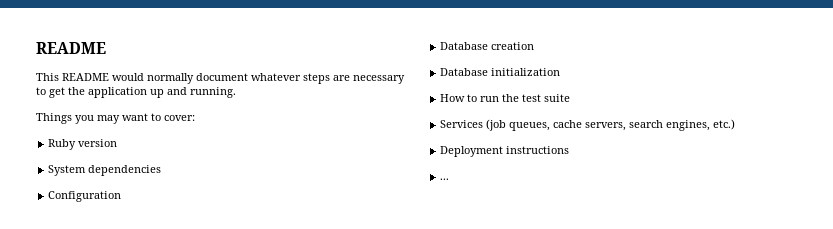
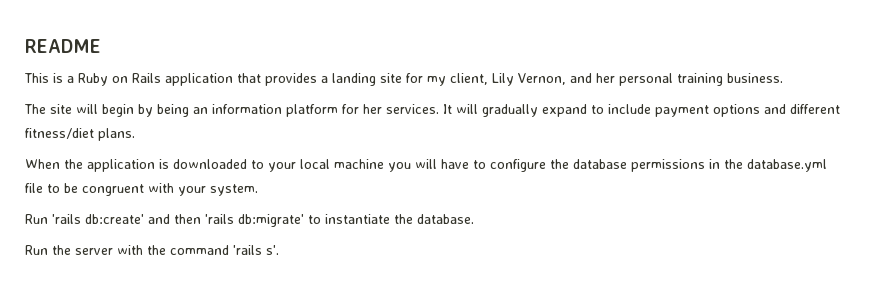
- This README would normally document whatever steps are necessary to get the application up and running.
- Things you may want to cover:
- Ruby version
- System dependencies
- Configuration
- Database creation
- Database initialization
- How to run the test suite
- Services (job queues, cache servers, search engines, etc.)
- Deployment instructions
- ...
+ This is a Ruby on Rails application that provides a landing site for my client, Lily Vernon, and her personal training business.
+ The site will begin by being an information platform for her services. It will gradually expand to include payment options and different fitness/diet plans.
+ When the application is downloaded to your local machine you will have to configure the database permissions in the database.yml file to be congruent with your system.
+ Run 'rails db:create' and then 'rails db:migrate' to instantiate the database.
+ Run the server with the command 'rails s'.

